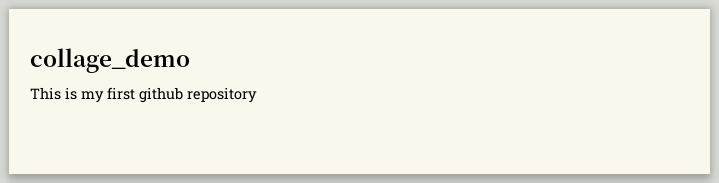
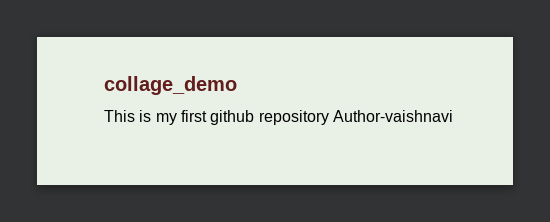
- This is my first github repository
+ This is my first github repository Author-vaishnavi

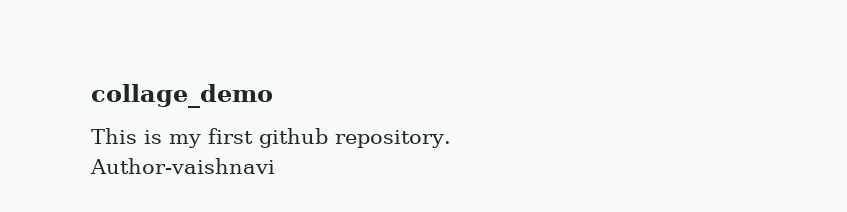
- This is my first github repository Author-vaishnavi
+ This is my first github repository.
+ Author-vaishnavi

